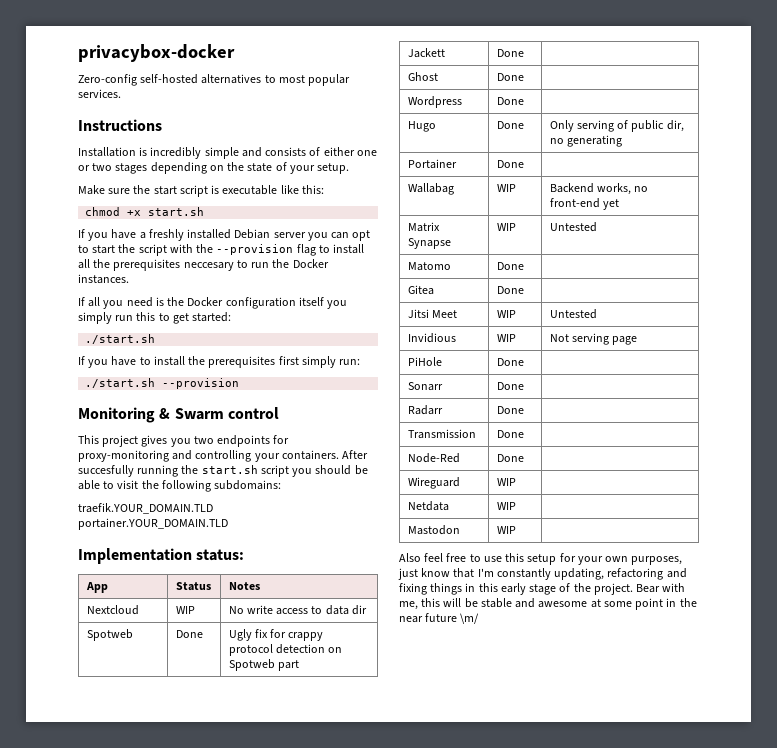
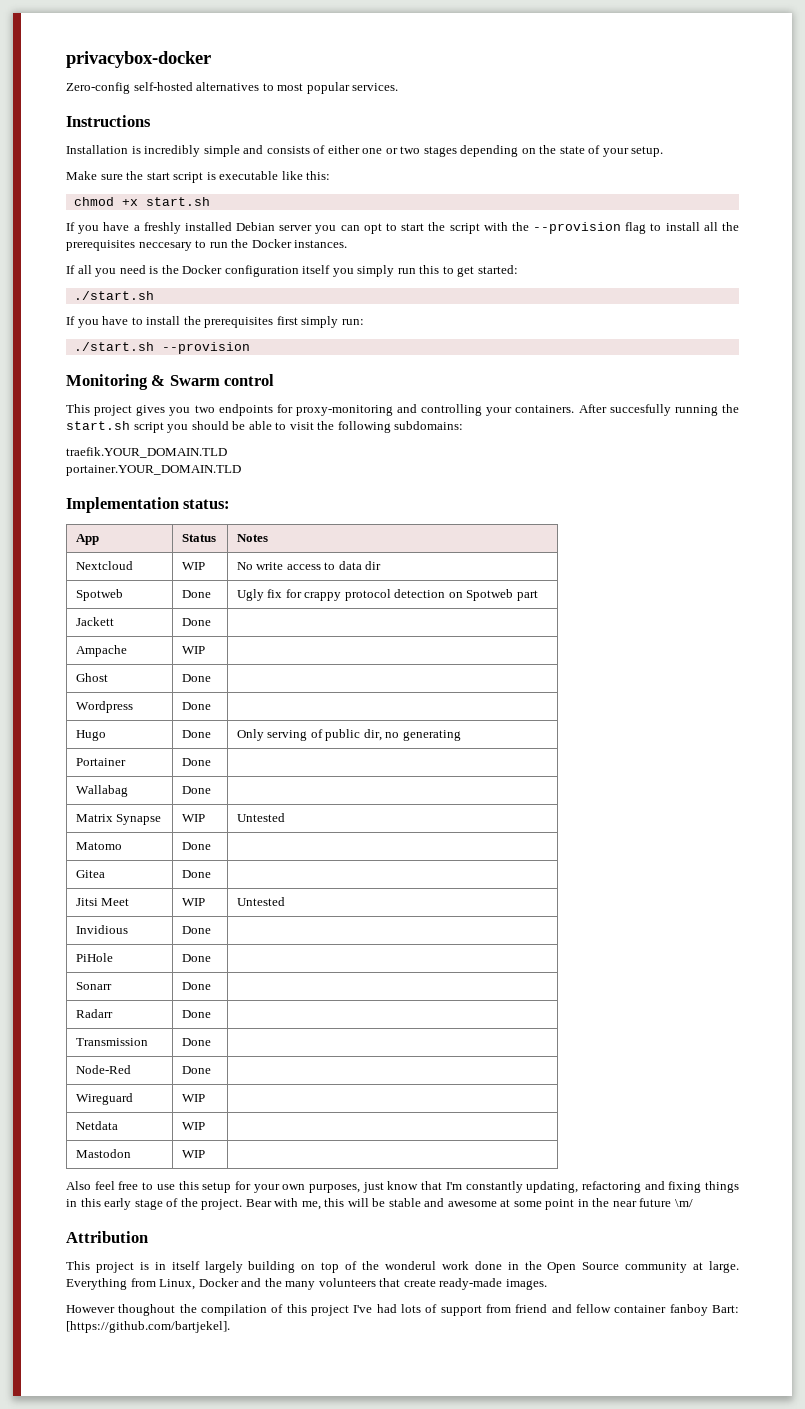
+ Ampache | WIP |
- Wallabag | WIP | Backend works, no front-end yet
+ Wallabag | Done |
- Invidious | WIP | Not serving page
+ Invidious | Done |
+ Attribution
+ This project is in itself largely building on top of the wonderul work done in the Open Source community at large. Everything from Linux, Docker and the many volunteers that create ready-made images.
+ However thoughout the compilation of this project I've had lots of support from friend and fellow container fanboy Bart: [https://github.com/bartjekel].

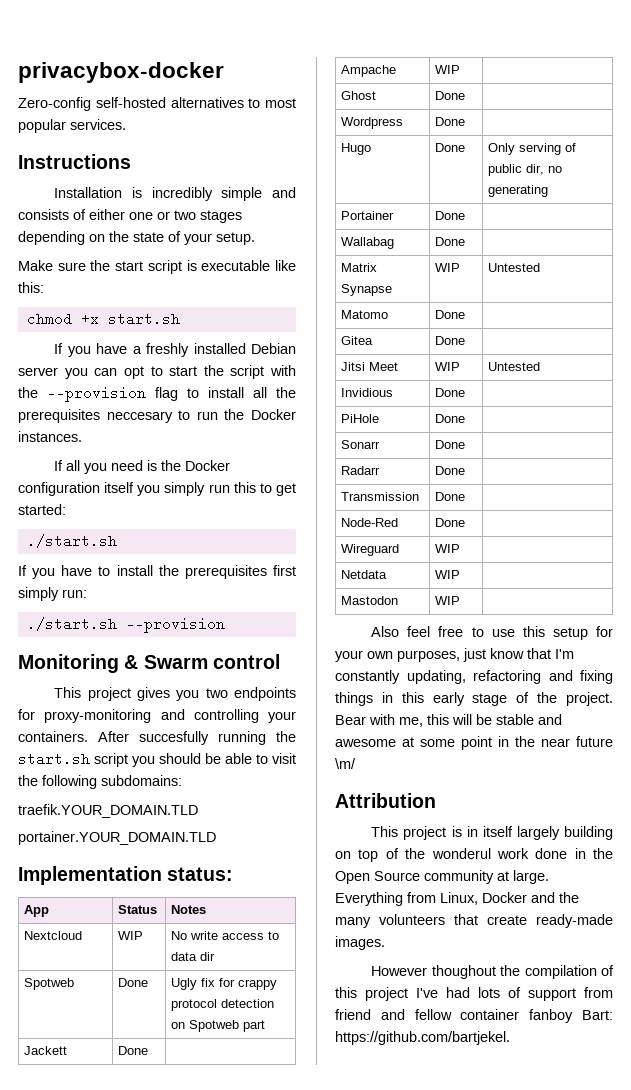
- However thoughout the compilation of this project I've had lots of support from friend and fellow container fanboy Bart: [https://github.com/bartjekel].
+ However thoughout the compilation of this project I've had lots of support from friend and fellow container fanboy Bart: https://github.com/bartjekel.

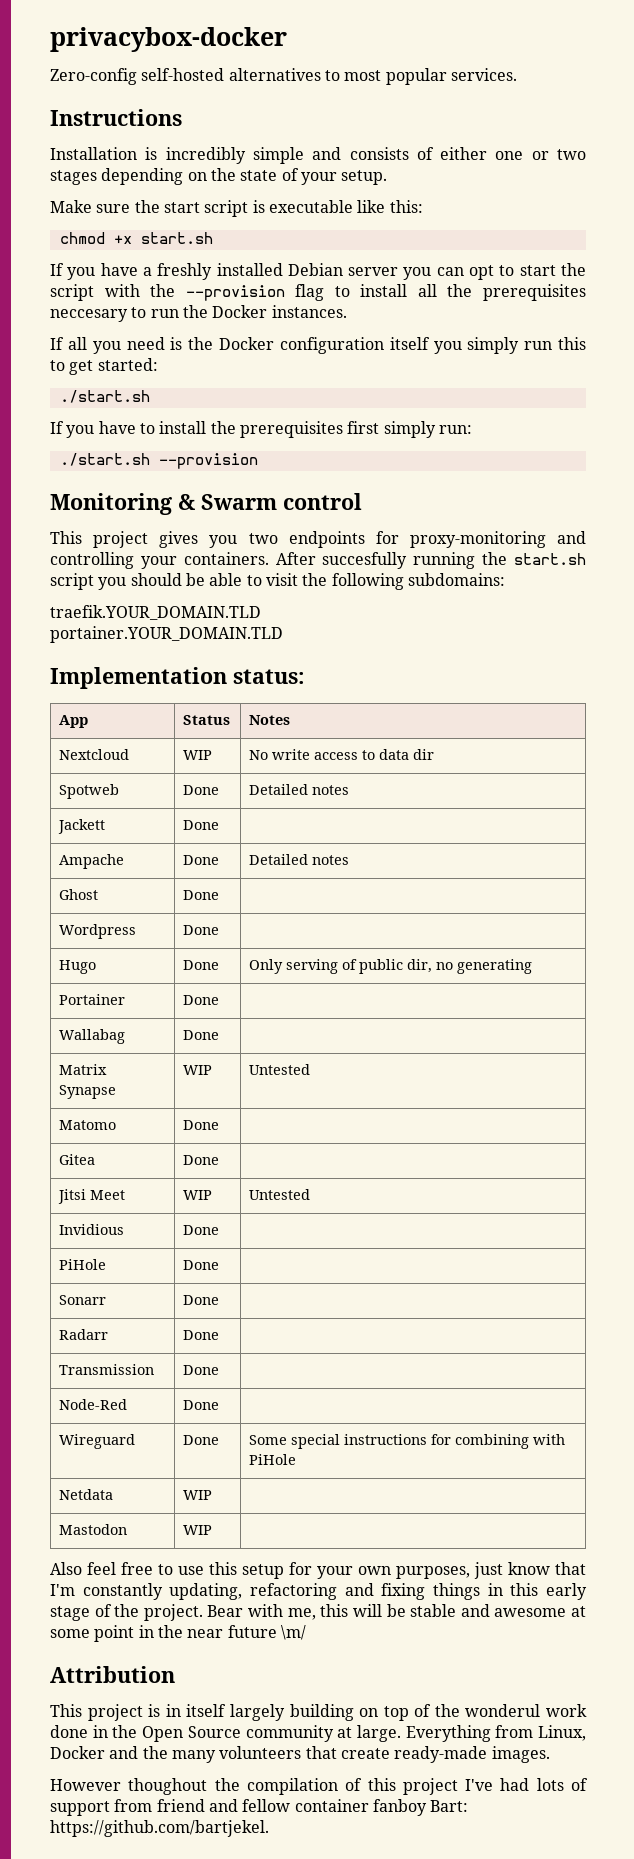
- Spotweb | Done | Ugly fix for crappy protocol detection on Spotweb part
+ Spotweb | Done | Detailed notes
- Ampache | WIP |
+ Ampache | Done | Detailed notes
- Wireguard | WIP |
+ Wireguard | Done | Some special instructions for combining with PiHole

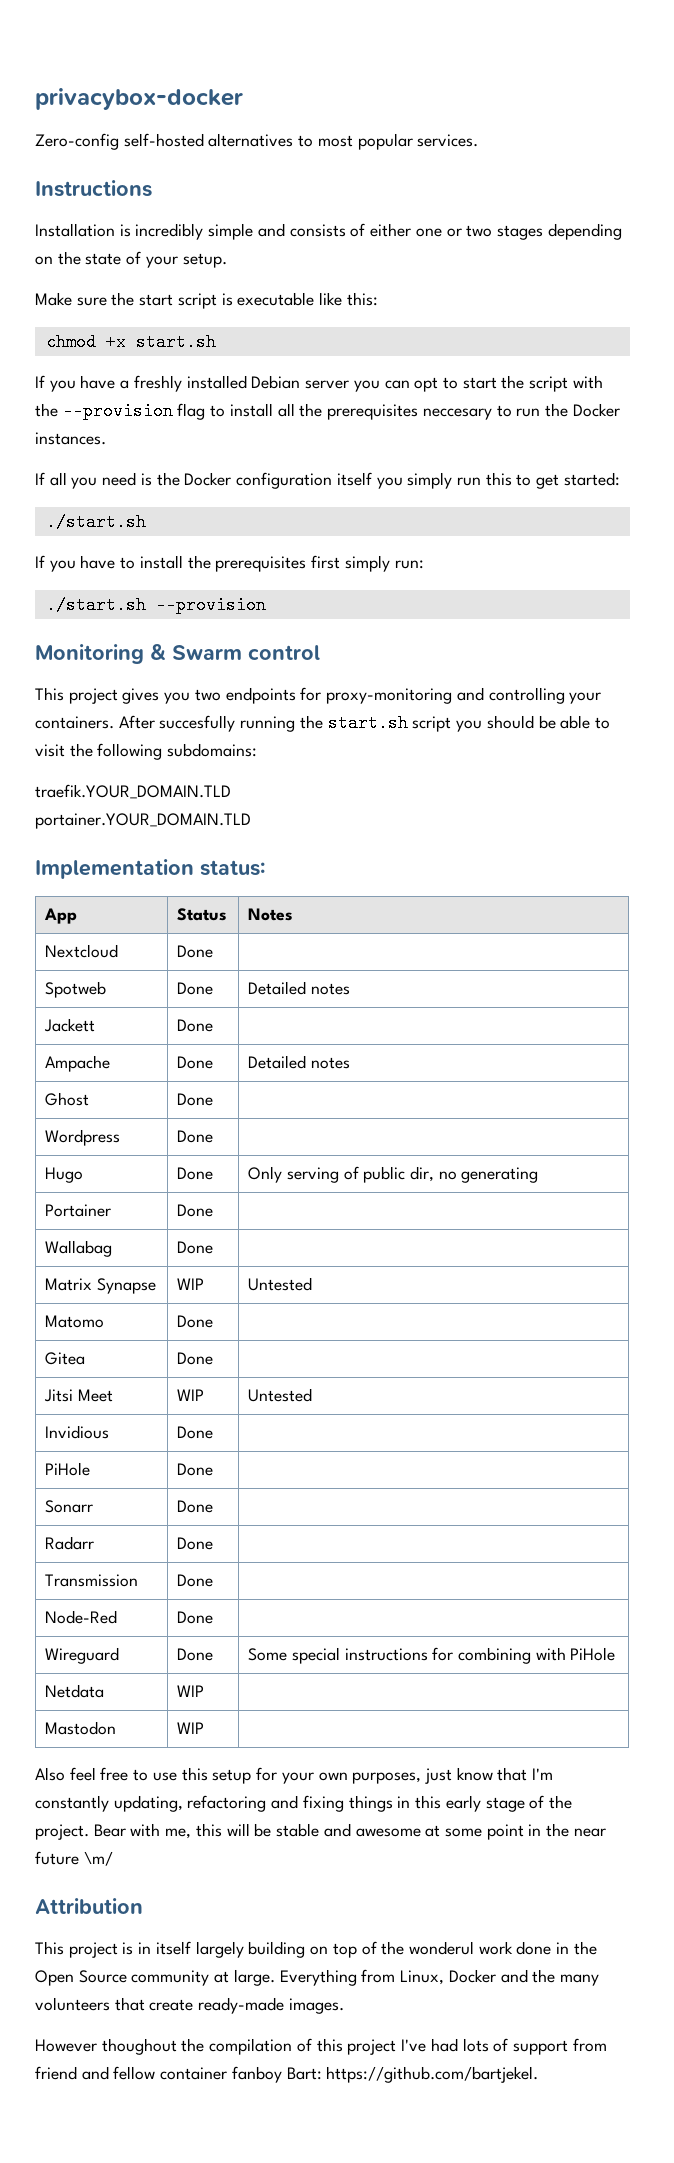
- Nextcloud | WIP | No write access to data dir
+ Nextcloud | Done |

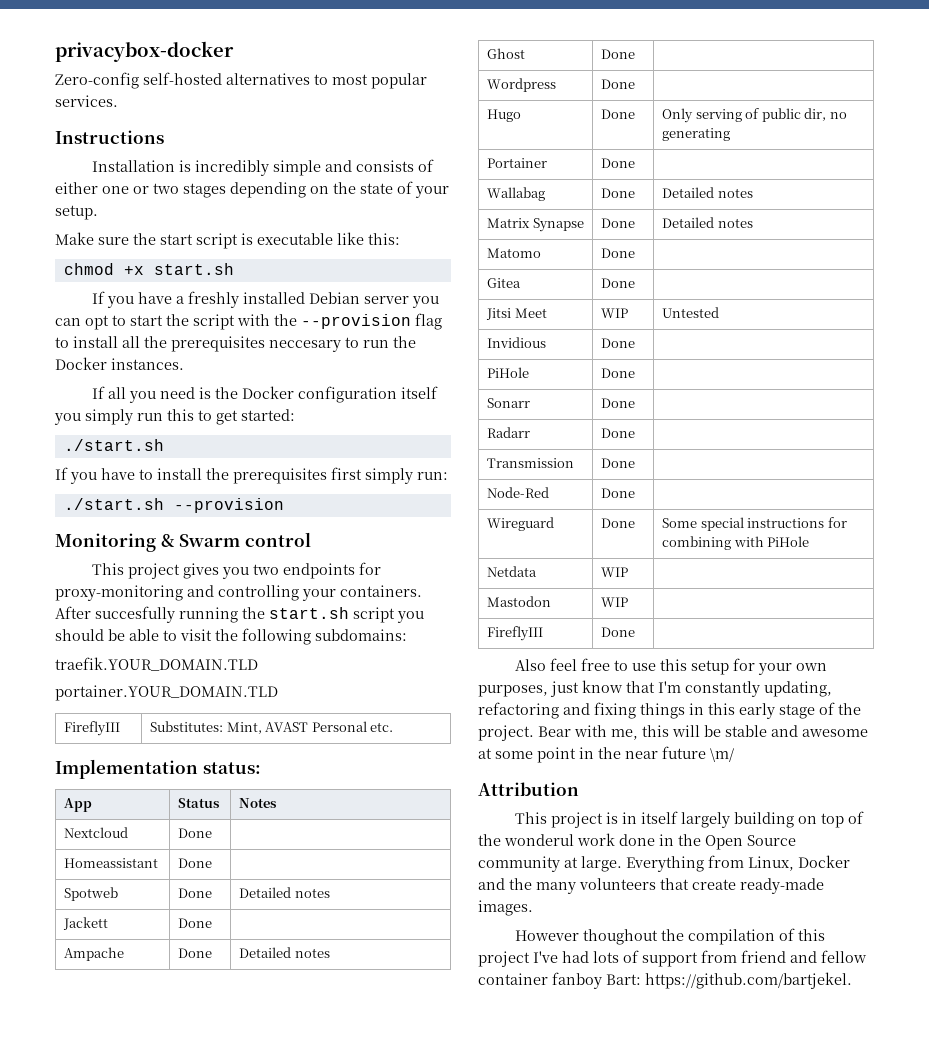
+ FireflyIII | Substitutes: Mint, AVAST Personal etc.
+ Homeassistant | Done |
- Wallabag | Done |
+ Wallabag | Done | Detailed notes
- Matrix Synapse | WIP | Untested
+ Matrix Synapse | Done | Detailed notes
+ FireflyIII | Done |

